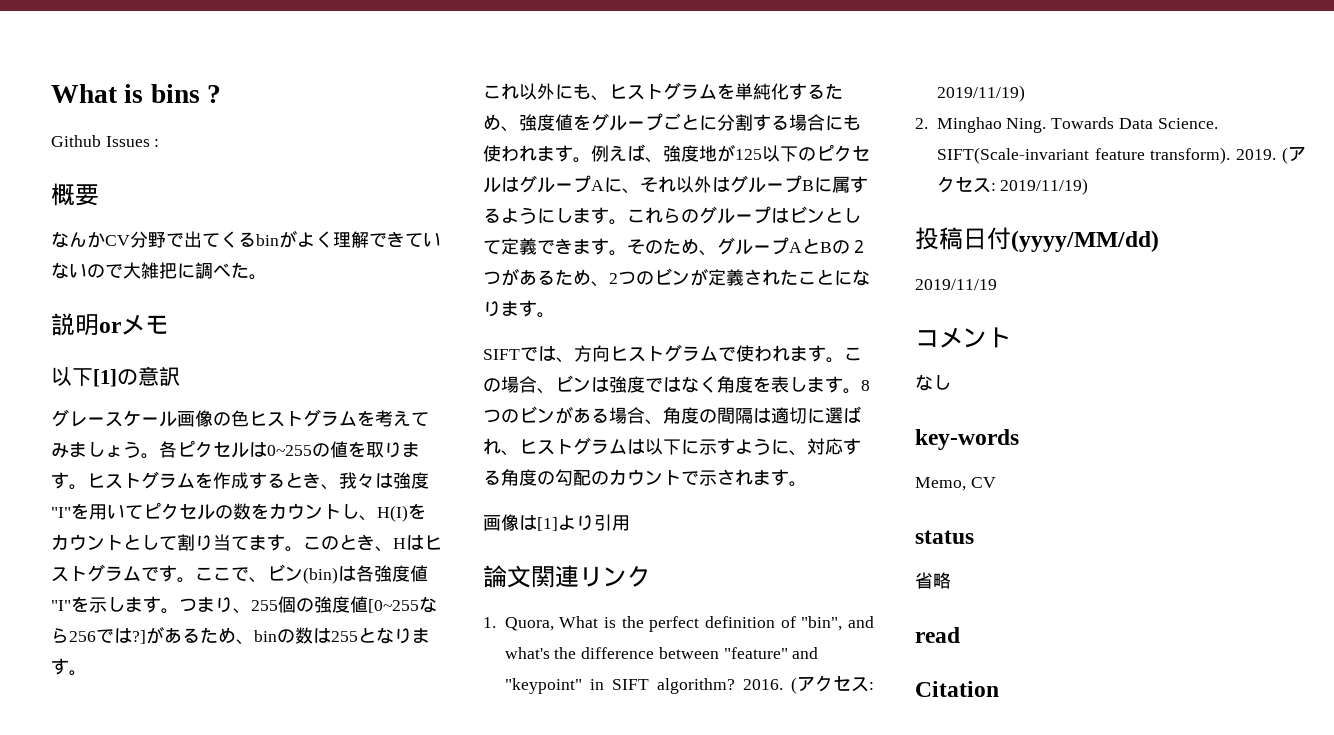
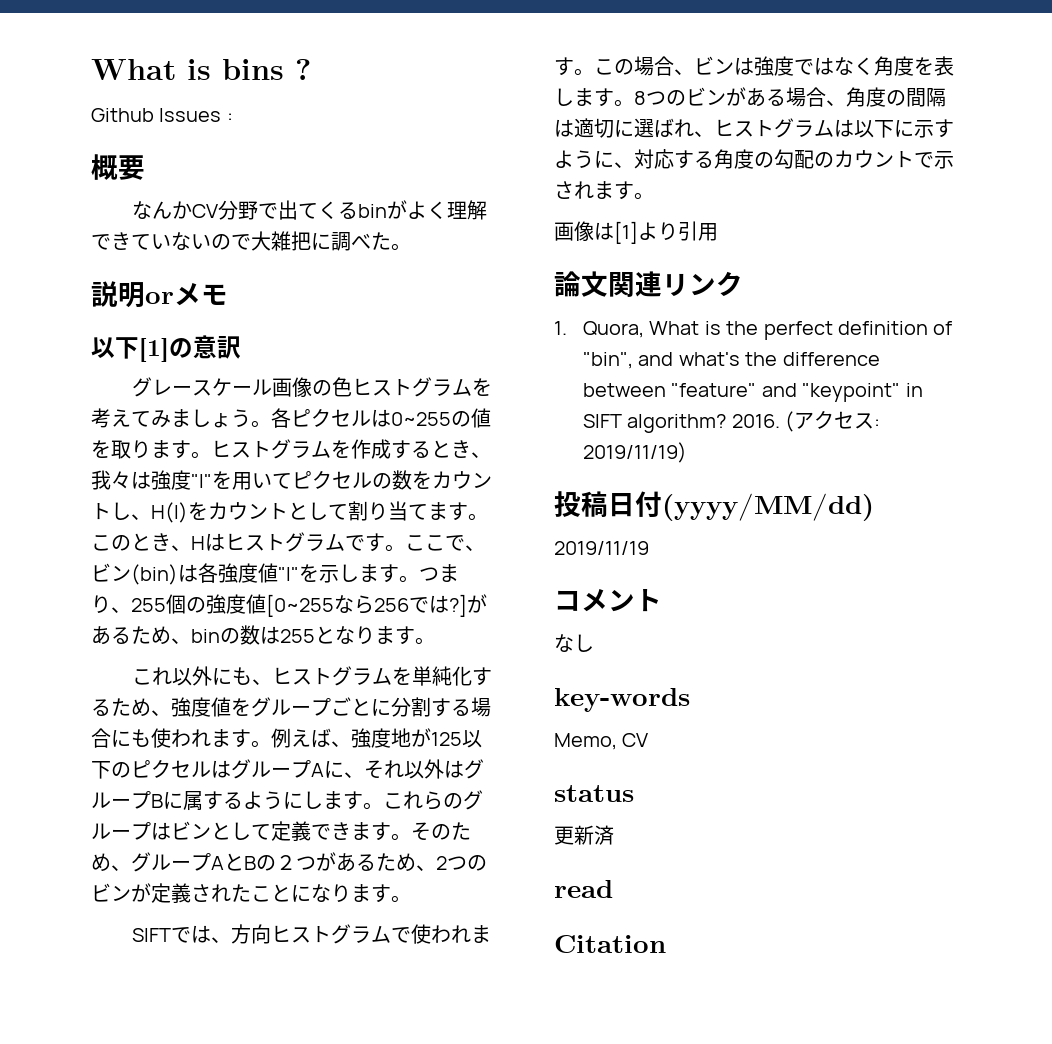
- 2. Minghao Ning. Towards Data Science. SIFT(Scale-invariant feature transform). 2019. (アクセス: 2019/11/19)
- 省略
+ 更新済

